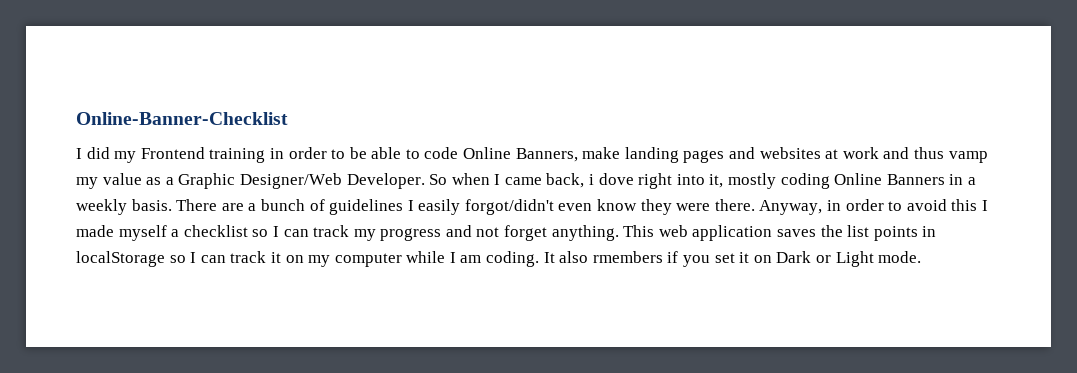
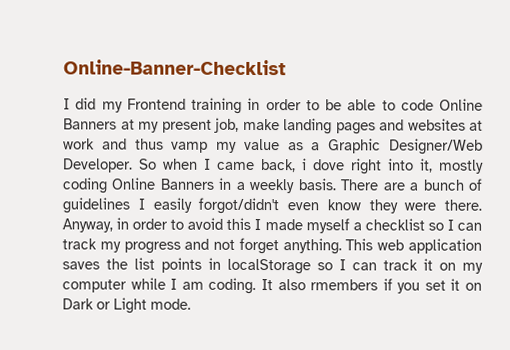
- I did my Frontend training in order to be able to code Online Banners, make landing pages and websites at work and thus vamp my value as a Graphic Designer/Web Developer.
+ I did my Frontend training in order to be able to code Online Banners at my present job, make landing pages and websites at work and thus vamp my value as a Graphic Designer/Web Developer.

